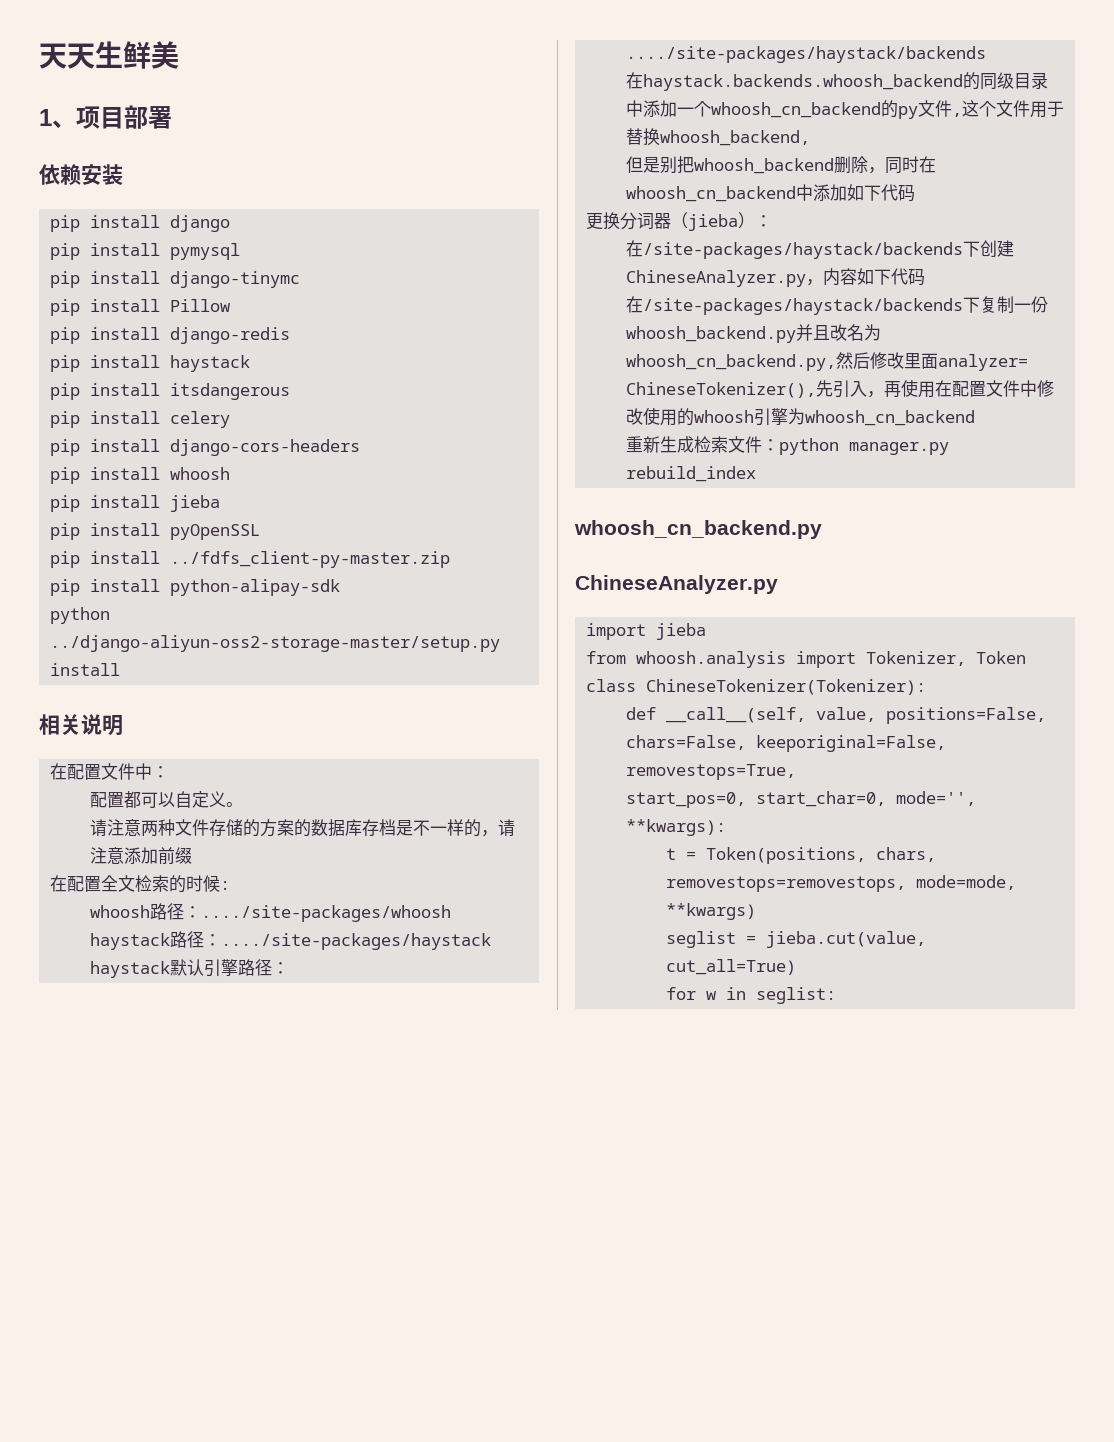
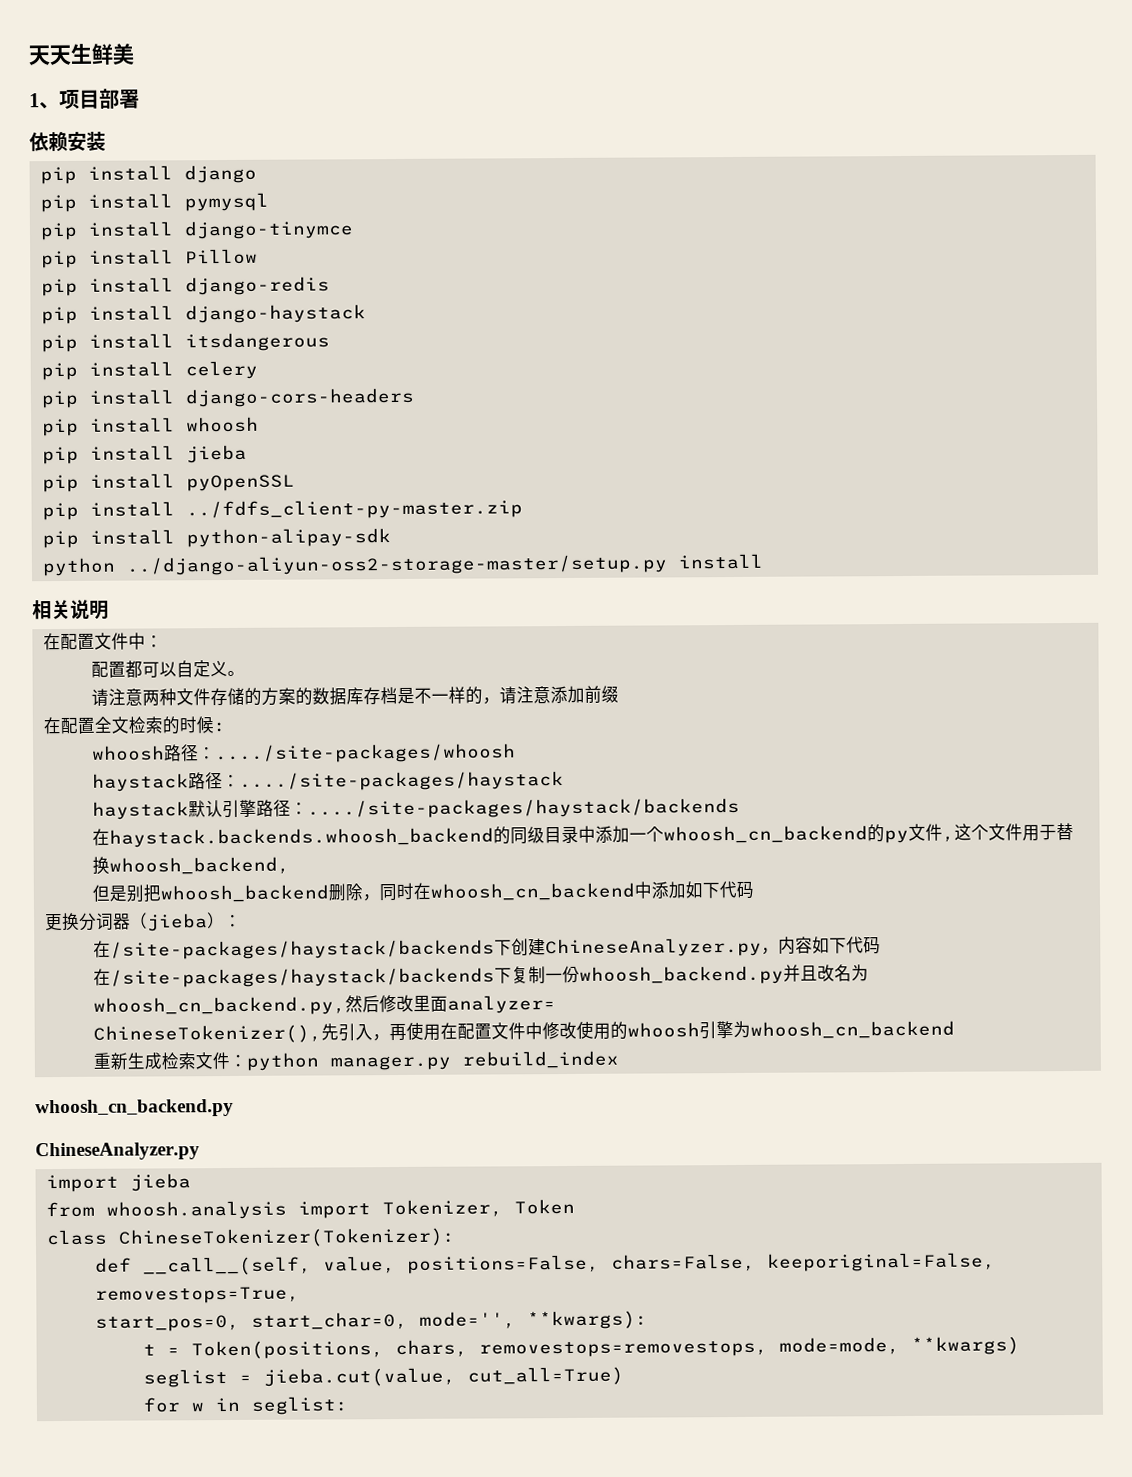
- pip install django-tinymc
+ pip install django-tinymce
- pip install haystack
+ pip install django-haystack

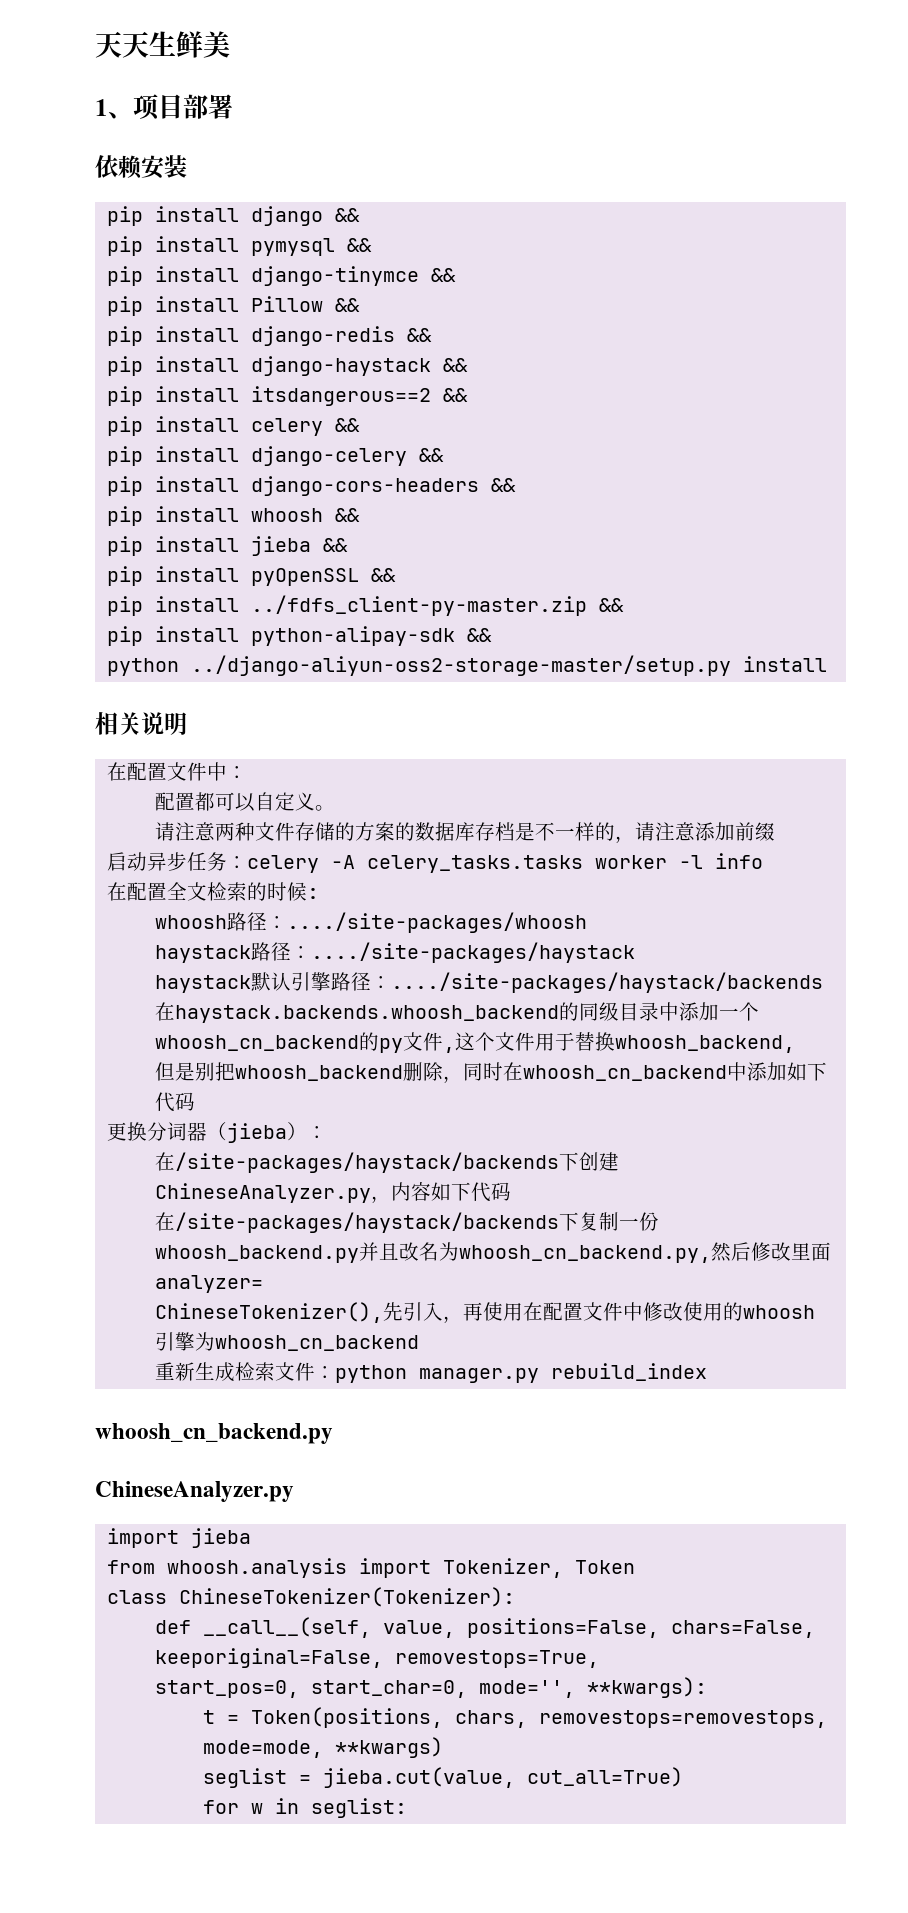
- pip install django
+ pip install django &&
- pip install pymysql
+ pip install pymysql &&
- pip install django-tinymce
+ pip install django-tinymce &&
- pip install Pillow
+ pip install Pillow &&
- pip install django-redis
+ pip install django-redis &&
- pip install django-haystack
- pip install itsdangerous
+ pip install django-haystack &&
+ pip install itsdangerous==2 &&
- pip install celery
+ pip install celery &&
+ pip install django-celery &&
- pip install django-cors-headers
+ pip install django-cors-headers &&
- pip install whoosh
+ pip install whoosh &&
- pip install jieba
+ pip install jieba &&
- pip install pyOpenSSL
+ pip install pyOpenSSL &&
- pip install ../fdfs_client-py-master.zip
+ pip install ../fdfs_client-py-master.zip &&
- pip install python-alipay-sdk
+ pip install python-alipay-sdk &&
+ 启动异步任务：celery -A celery_tasks.tasks worker -l info

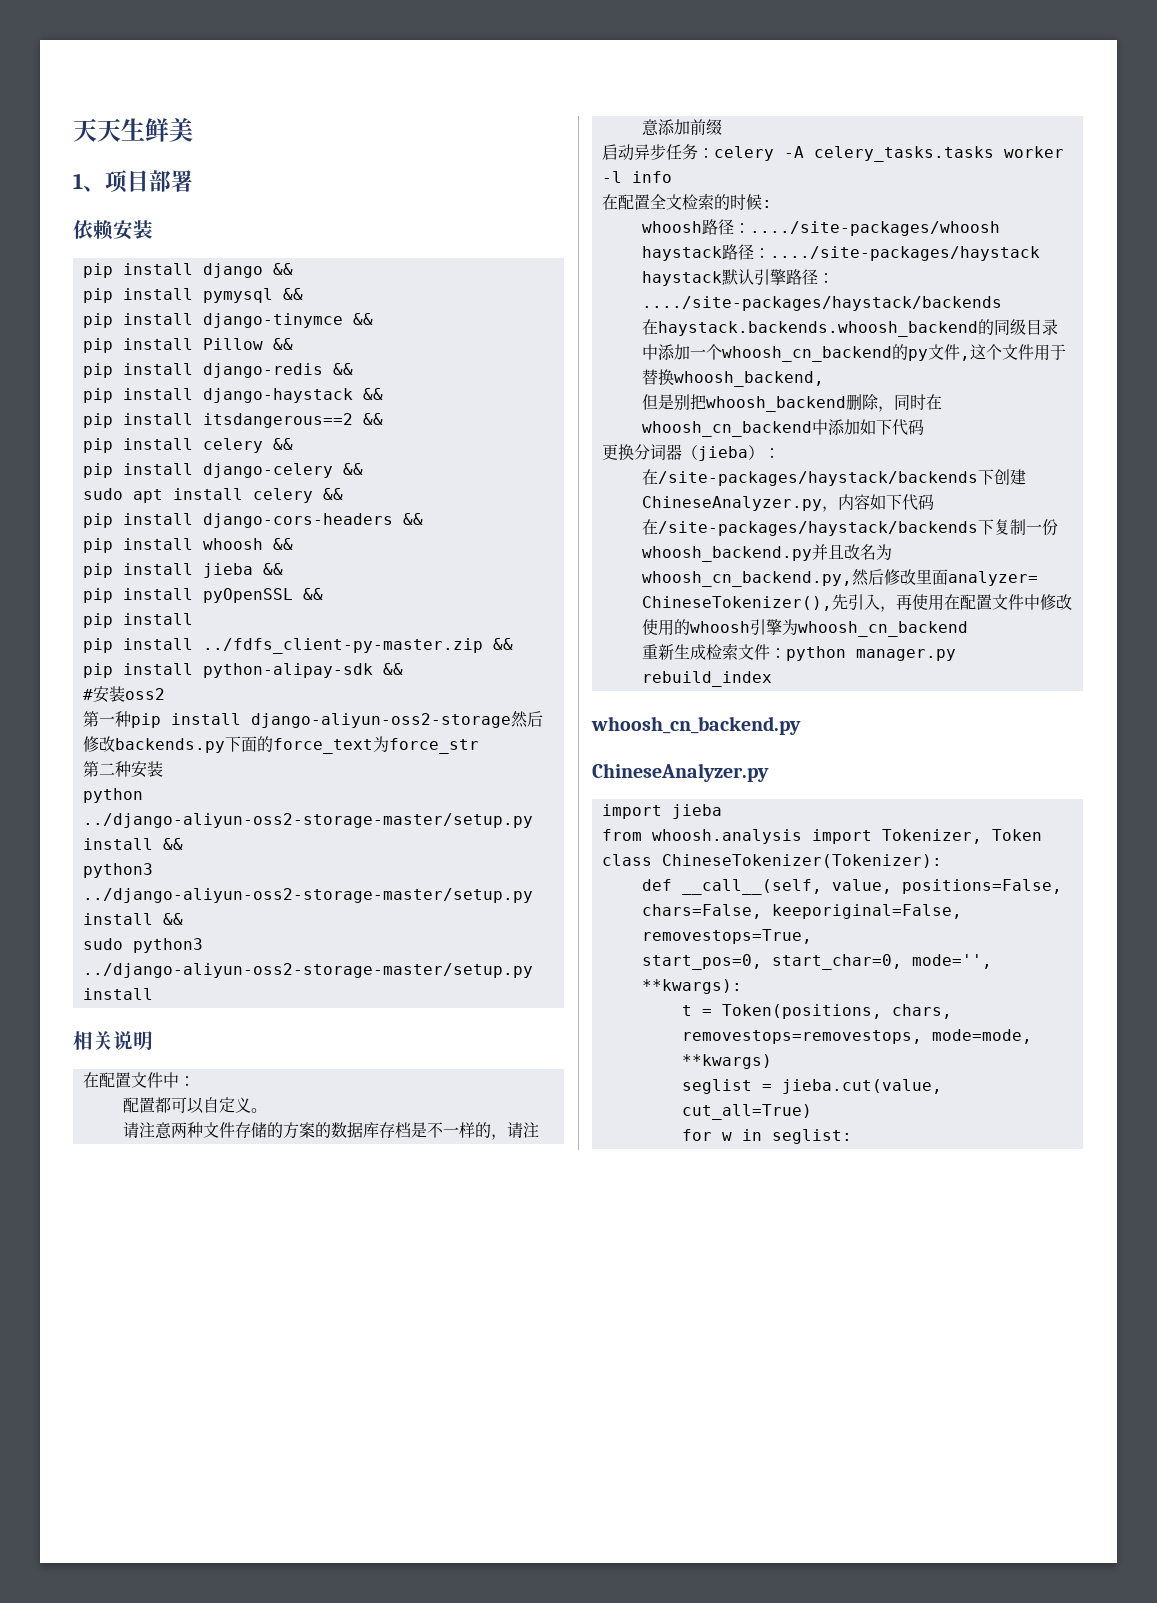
+ sudo apt install celery &&
  pip install pyOpenSSL &&
+ pip install
- python ../django-aliyun-oss2-storage-master/setup.py install
+ #安装oss2
+ 第一种pip install django-aliyun-oss2-storage然后修改backends.py下面的force_text为force_str
+ 第二种安装
+ python ../django-aliyun-oss2-storage-master/setup.py install &&
+ python3 ../django-aliyun-oss2-storage-master/setup.py install &&
+ sudo python3 ../django-aliyun-oss2-storage-master/setup.py install

